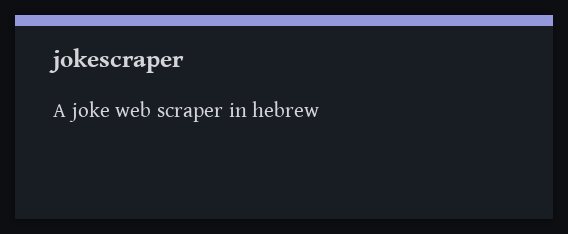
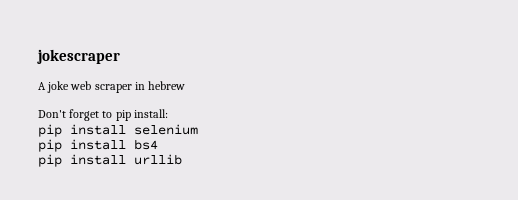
+ Don't forget to pip install:
+ pip install selenium
+ pip install bs4
+ pip install urllib

